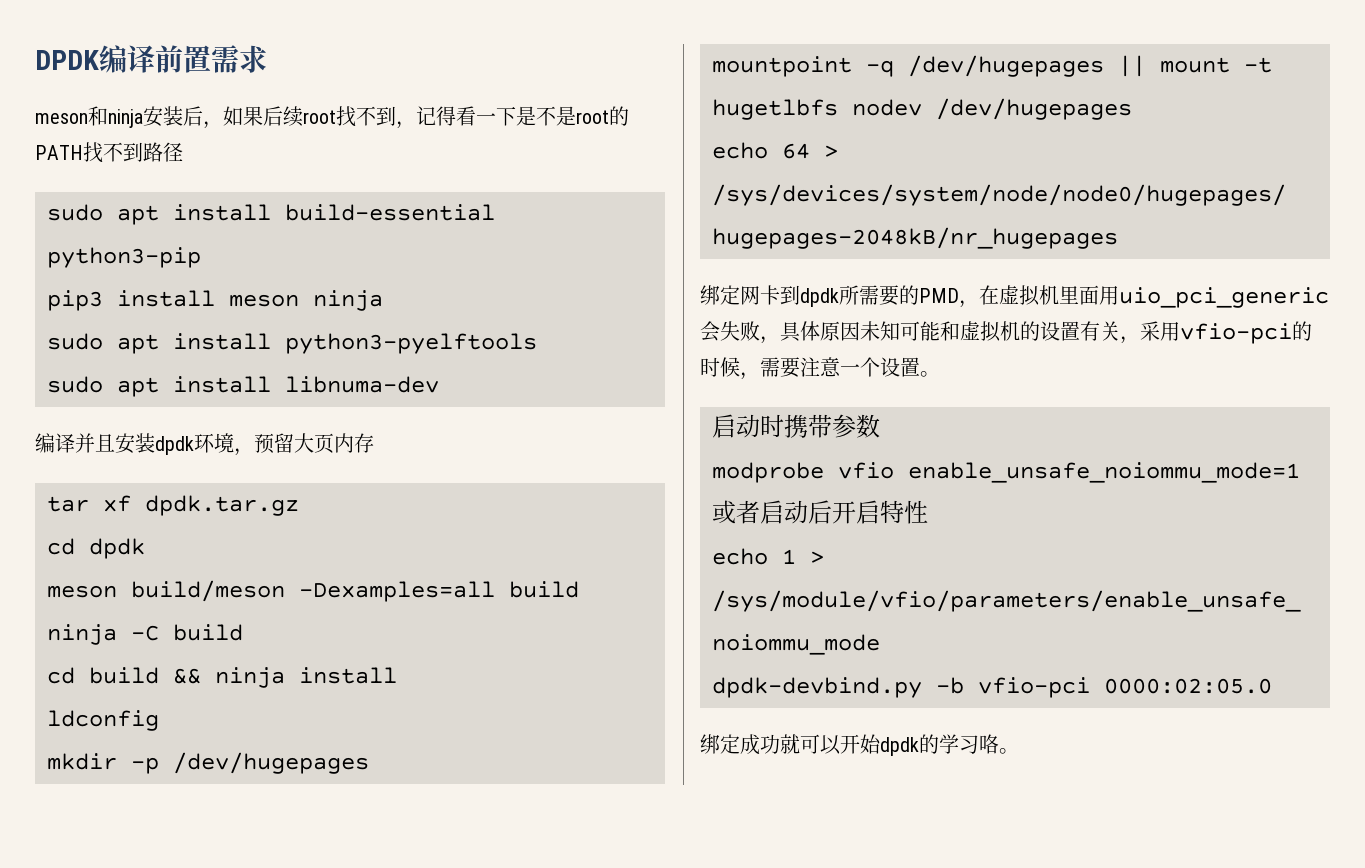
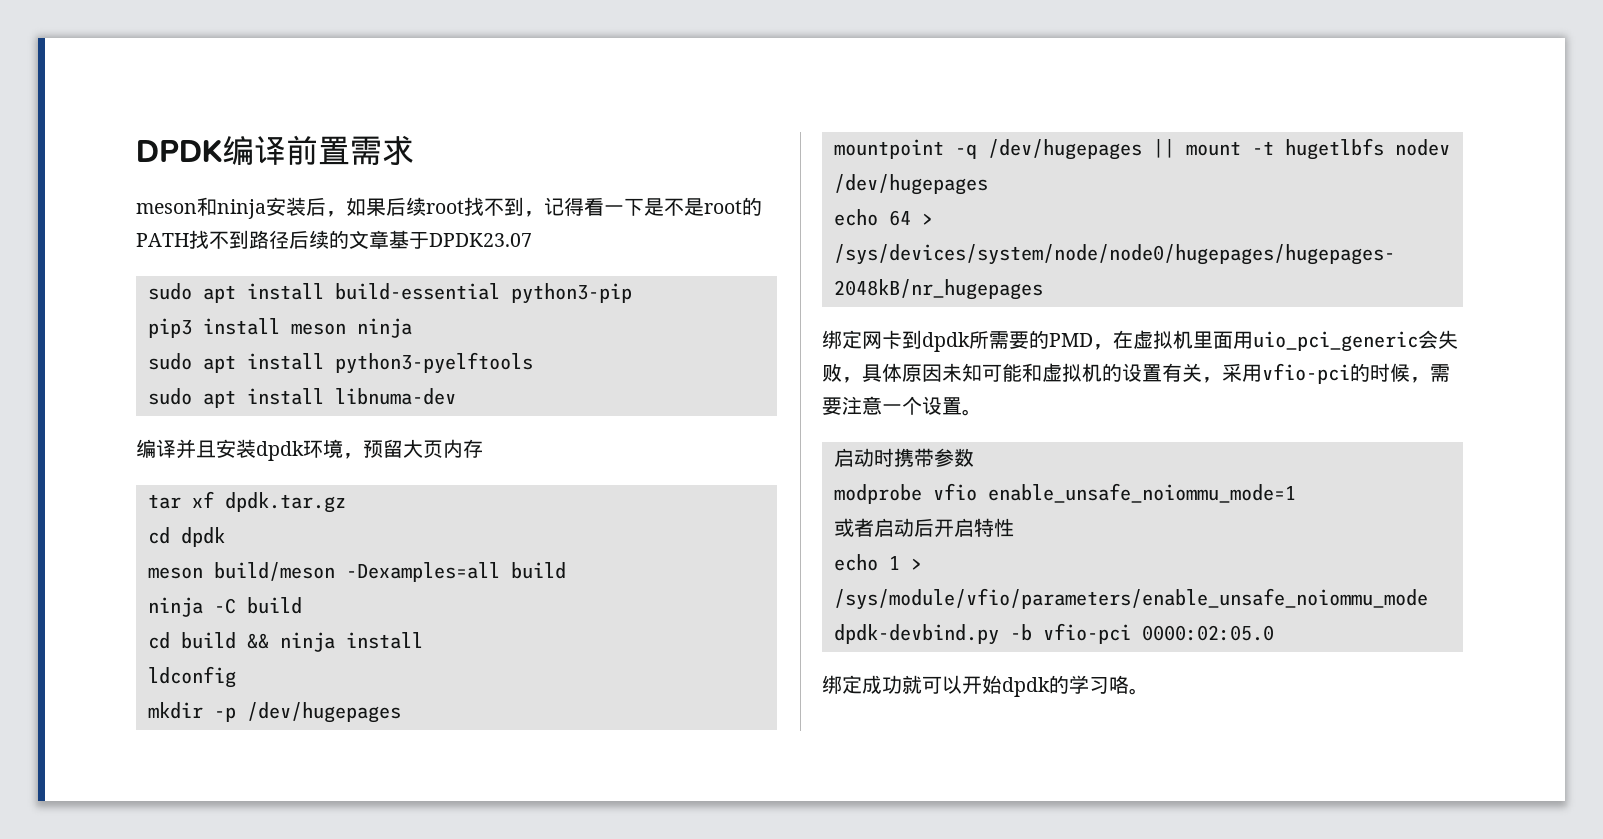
- meson和ninja安装后，如果后续root找不到，记得看一下是不是root的PATH找不到路径
+ meson和ninja安装后，如果后续root找不到，记得看一下是不是root的PATH找不到路径后续的文章基于DPDK23.07

